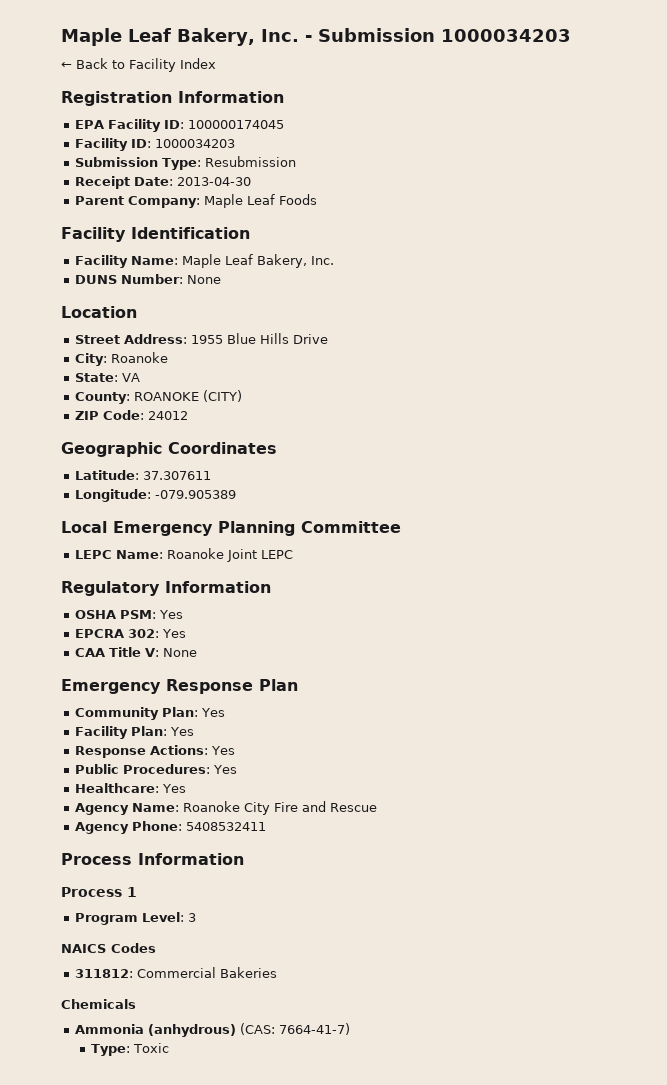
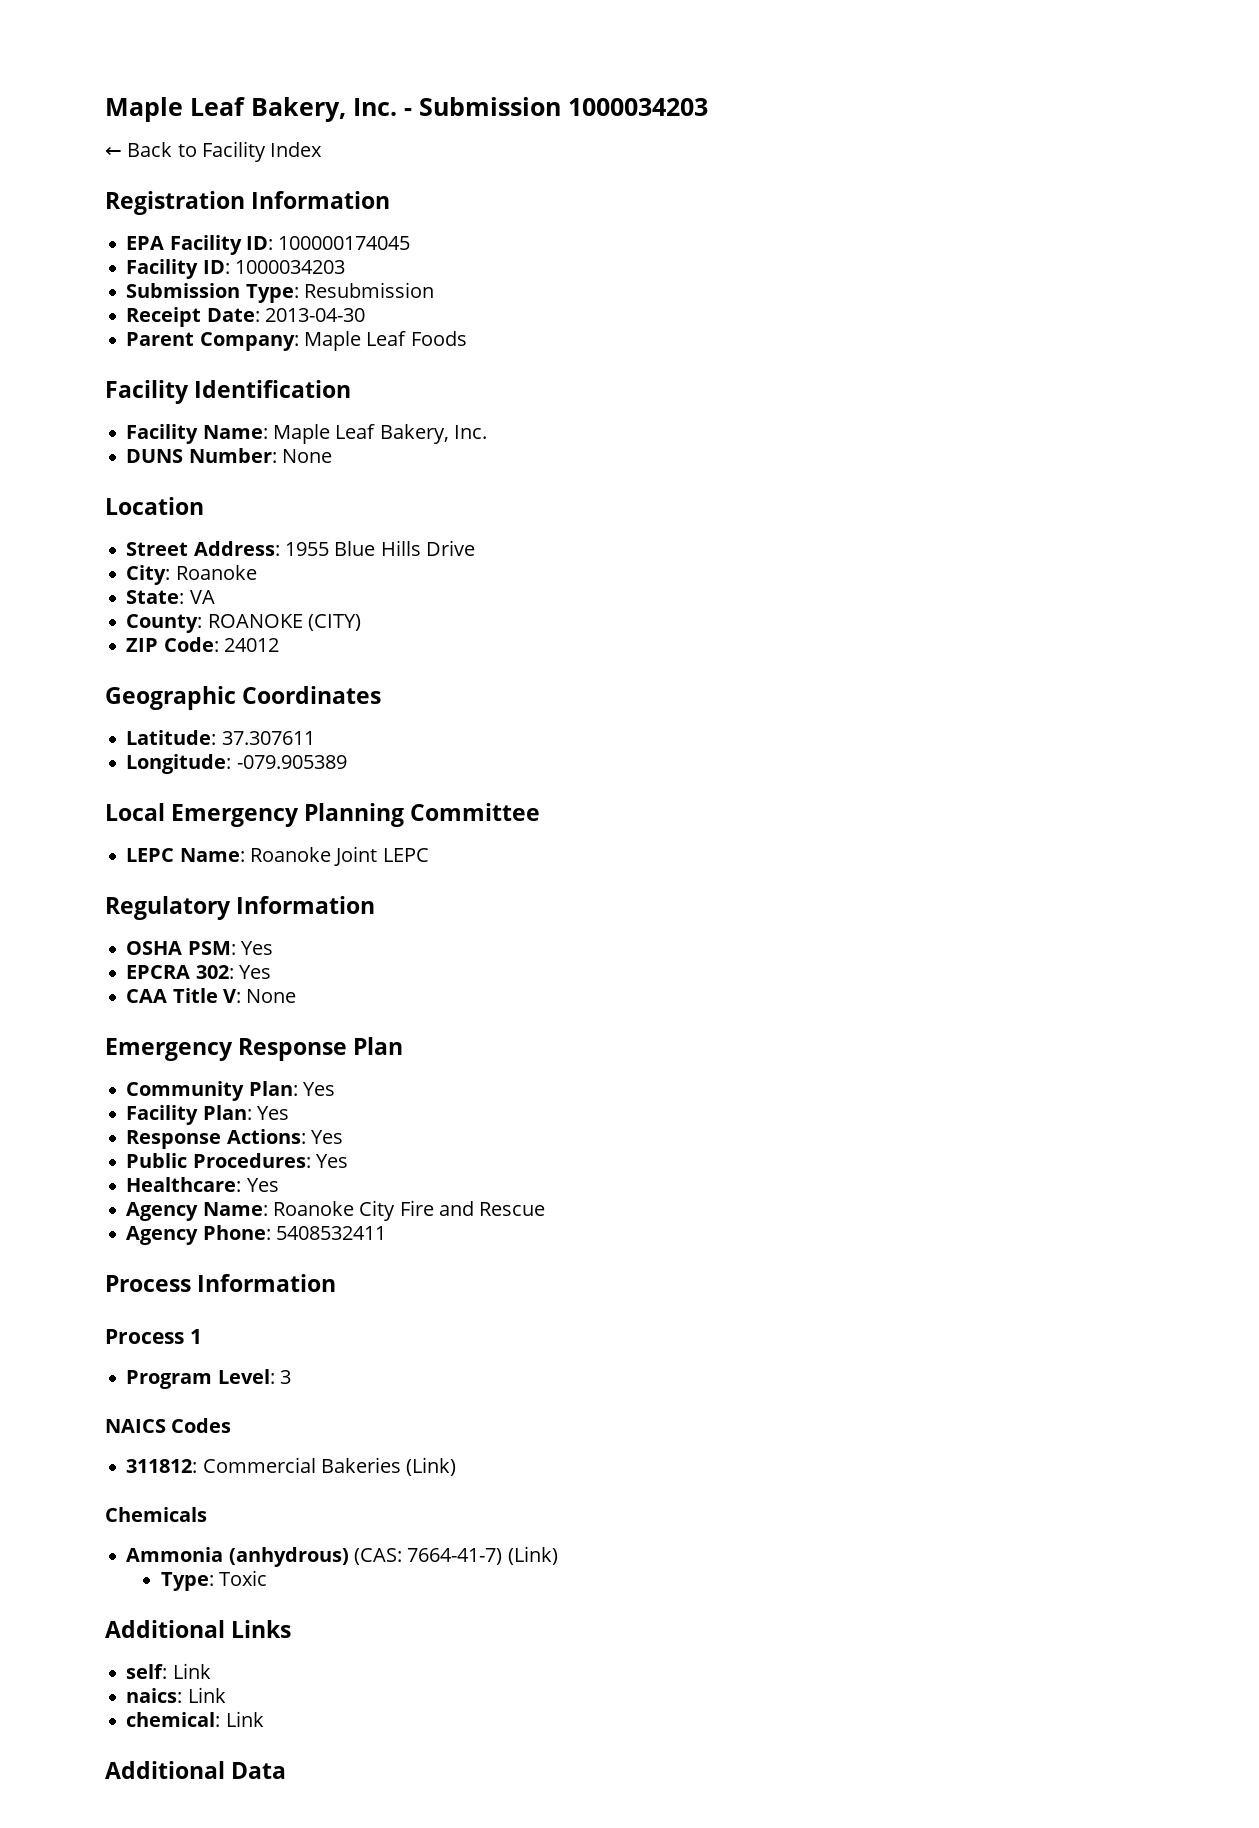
- 311812: Commercial Bakeries
+ 311812: Commercial Bakeries (Link)
- Ammonia (anhydrous) (CAS: 7664-41-7)
+ Ammonia (anhydrous) (CAS: 7664-41-7) (Link)
+ Additional Links
+ self: Link
+ naics: Link
+ chemical: Link
+ Additional Data

